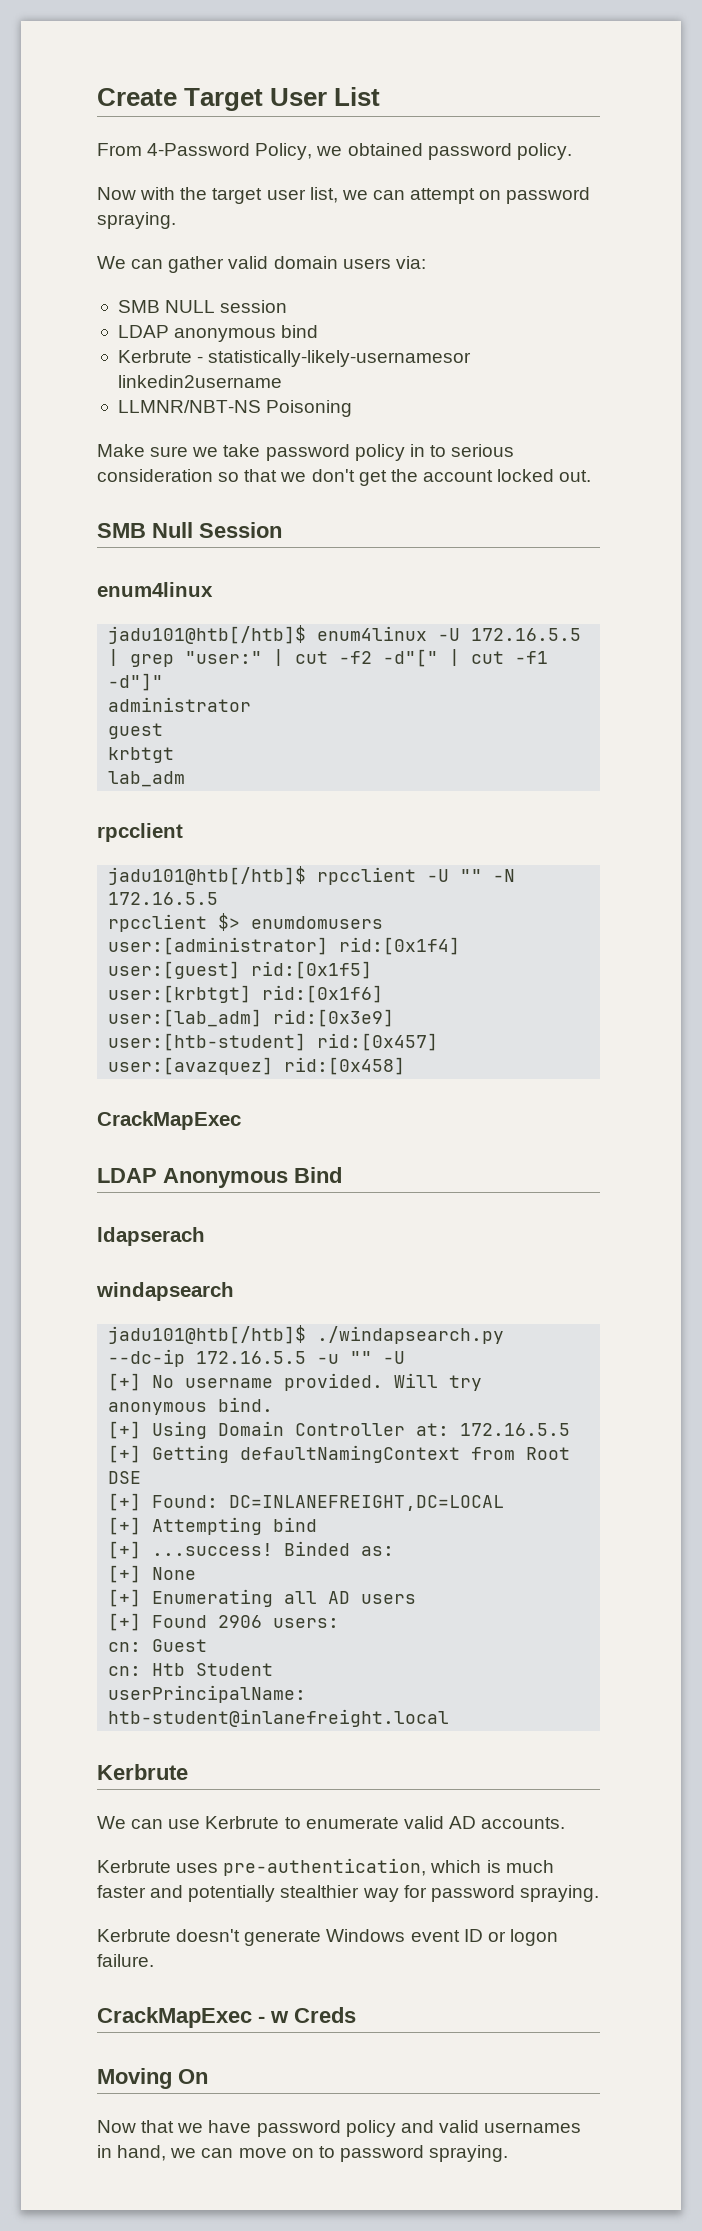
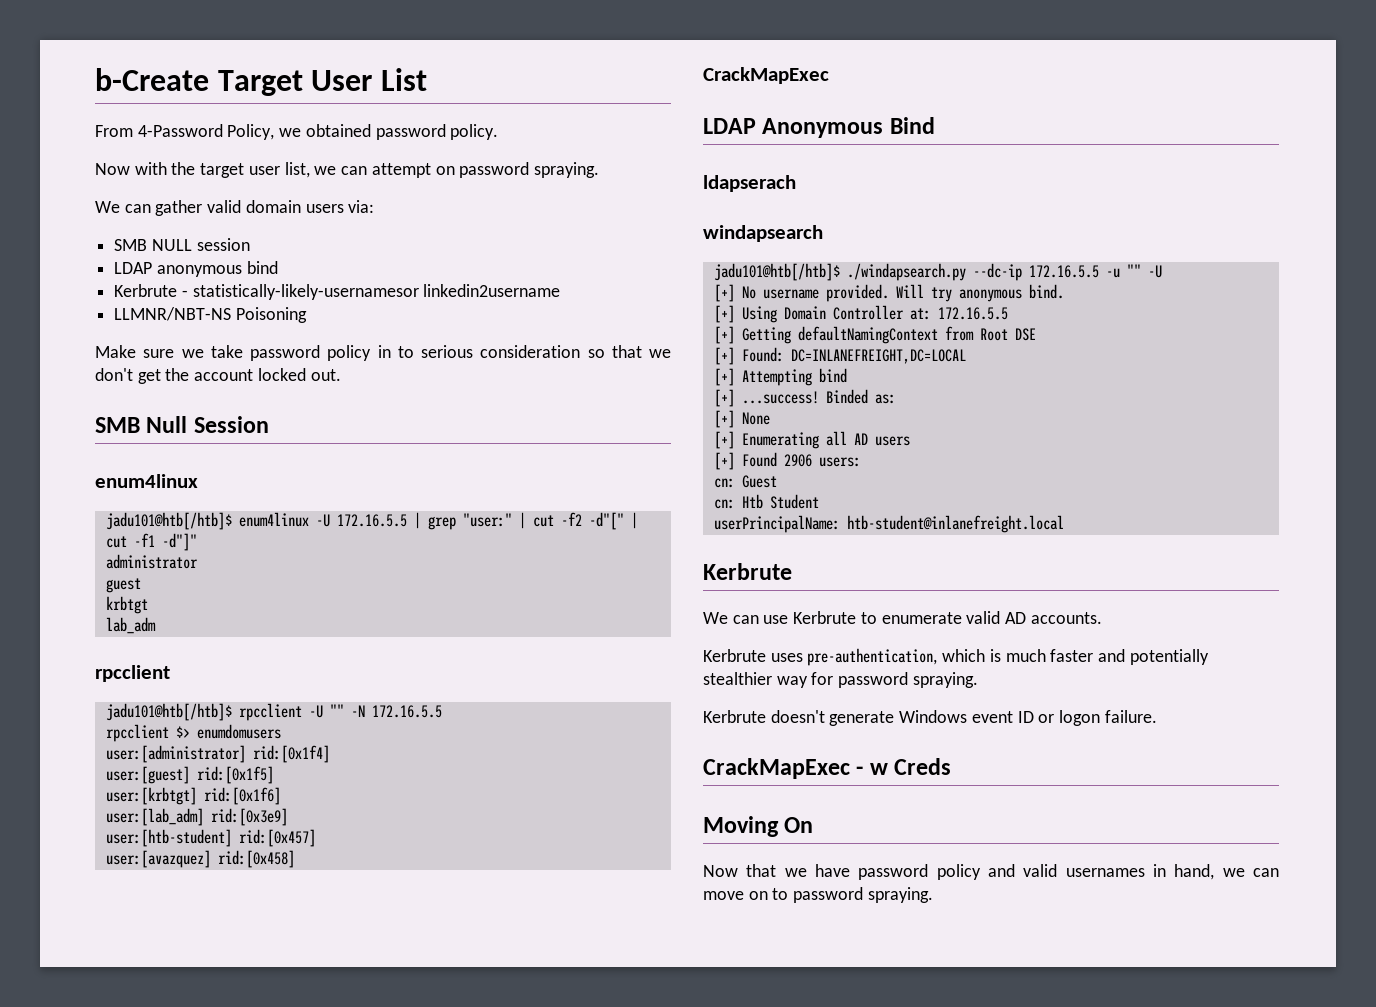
- Create Target User List
+ b-Create Target User List

